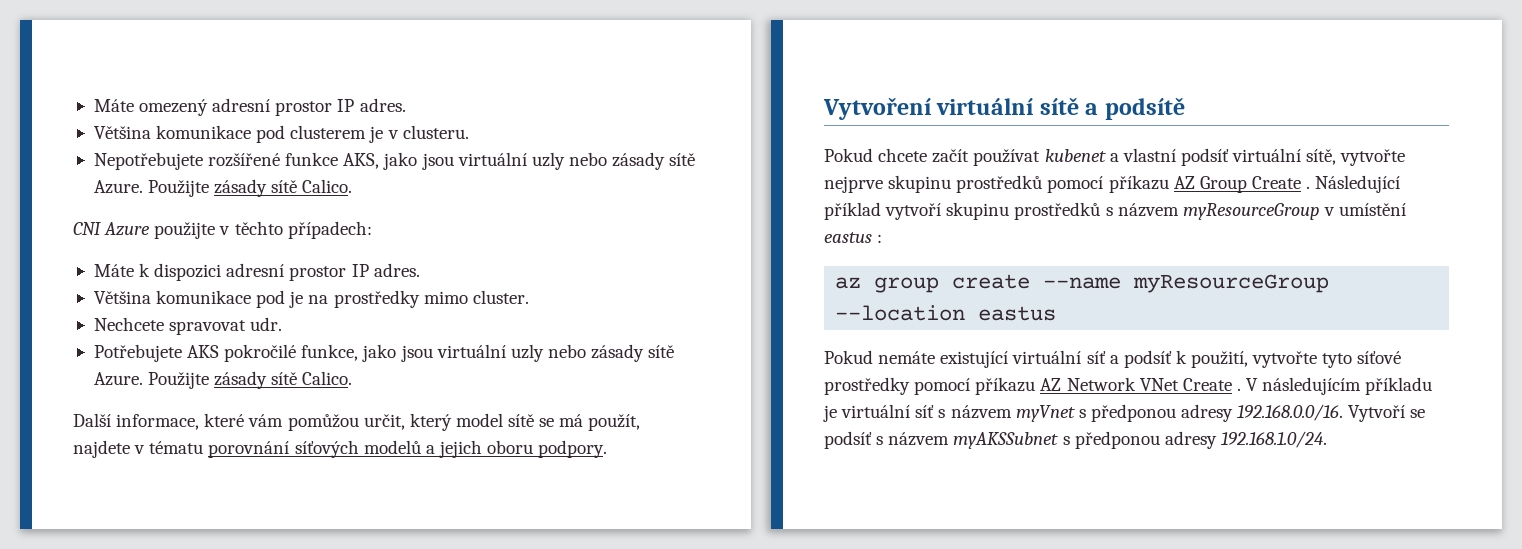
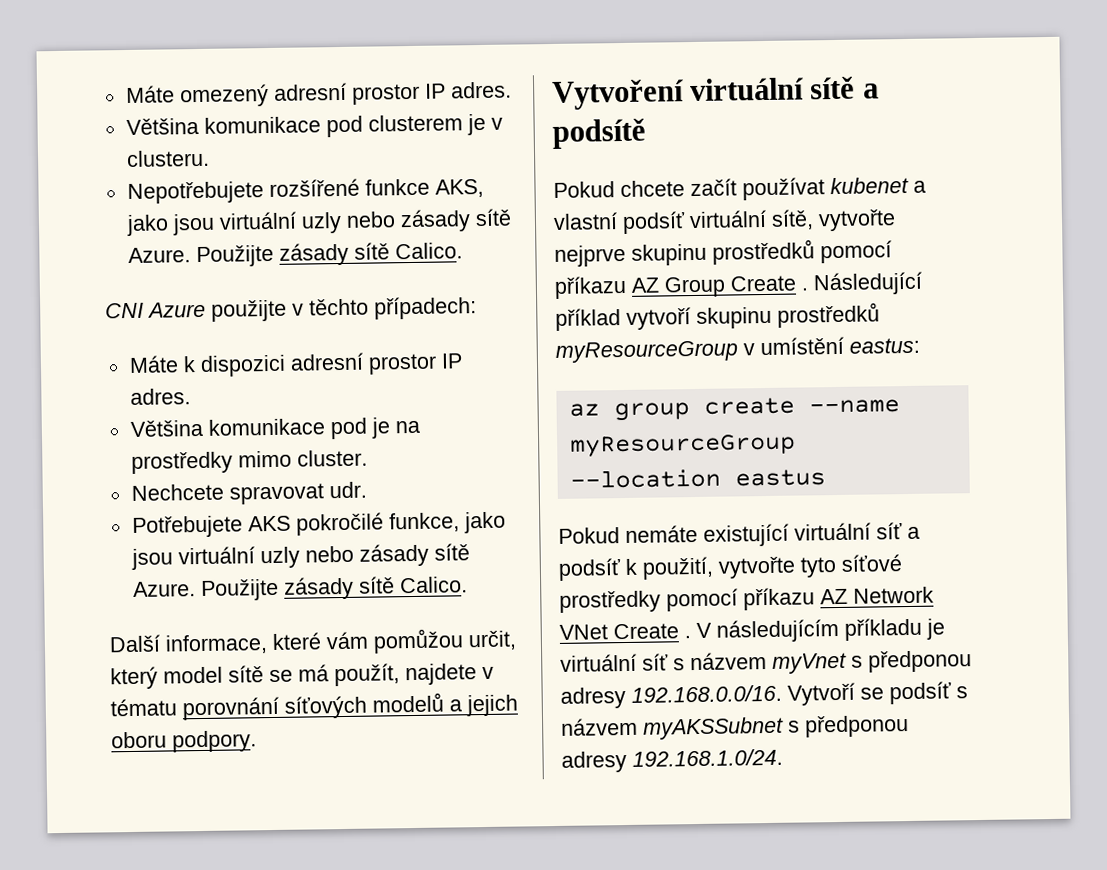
- Následující příklad vytvoří skupinu prostředků s názvem myResourceGroup v umístění eastus :
+ Následující příklad vytvoří skupinu prostředků myResourceGroup v umístění eastus:

